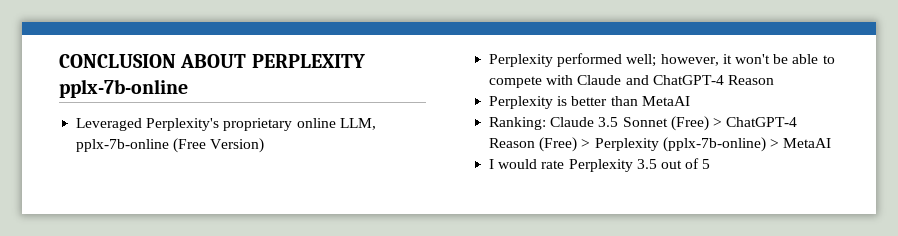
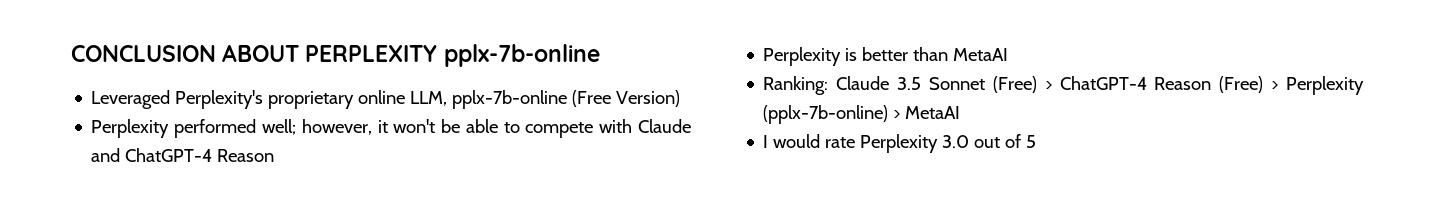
- I would rate Perplexity 3.5 out of 5
+ I would rate Perplexity 3.0 out of 5

